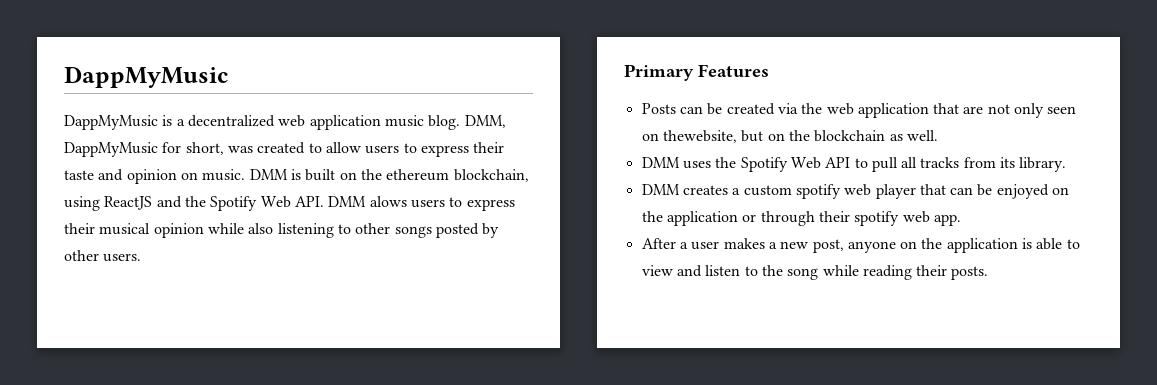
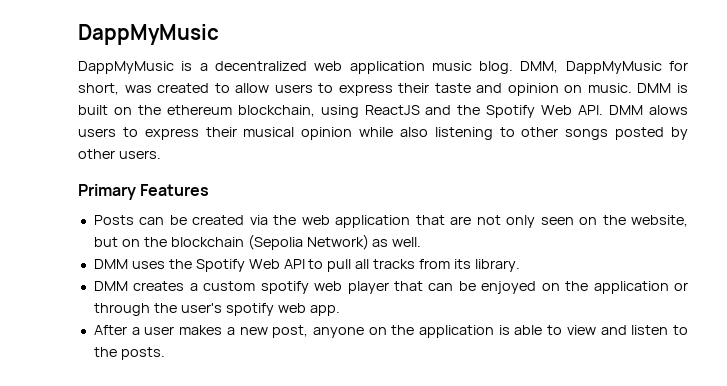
- Posts can be created via the web application that are not only seen on thewebsite, but on the blockchain as well.
+ Posts can be created via the web application that are not only seen on the website, but on the blockchain (Sepolia Network) as well.
- DMM creates a custom spotify web player that can be enjoyed on the application or through their spotify web app.
+ DMM creates a custom spotify web player that can be enjoyed on the application or through the user's spotify web app.
- After a user makes a new post, anyone on the application is able to view and listen to the song while reading their posts.
+ After a user makes a new post, anyone on the application is able to view and listen to the posts.

